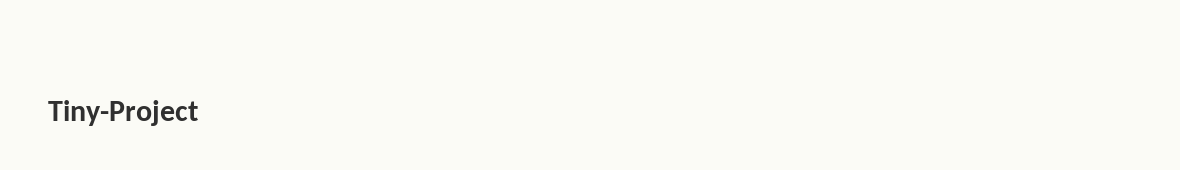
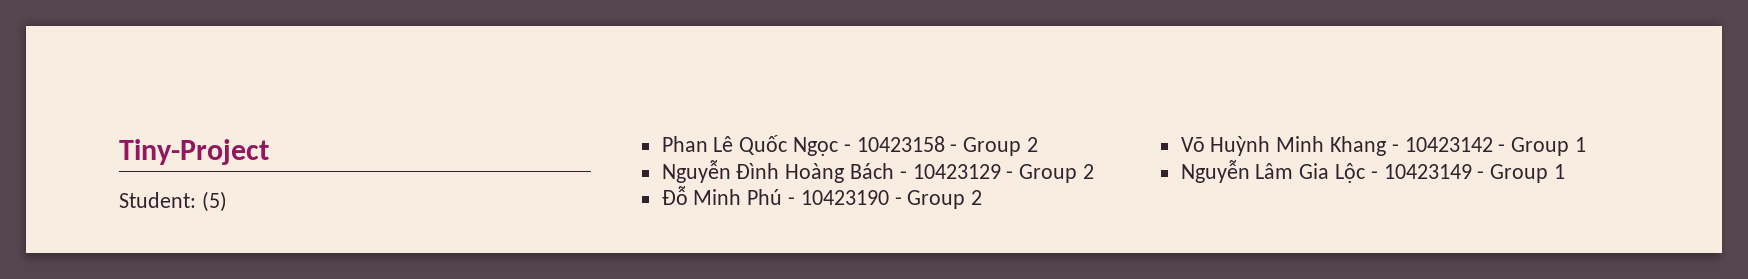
+ Student: (5)
+ Phan Lê Quốc Ngọc - 10423158 - Group 2
+ Nguyễn Đình Hoàng Bách - 10423129 - Group 2
+ Đỗ Minh Phú - 10423190 - Group 2
+ Võ Huỳnh Minh Khang - 10423142 - Group 1
+ Nguyễn Lâm Gia Lộc - 10423149 - Group 1

